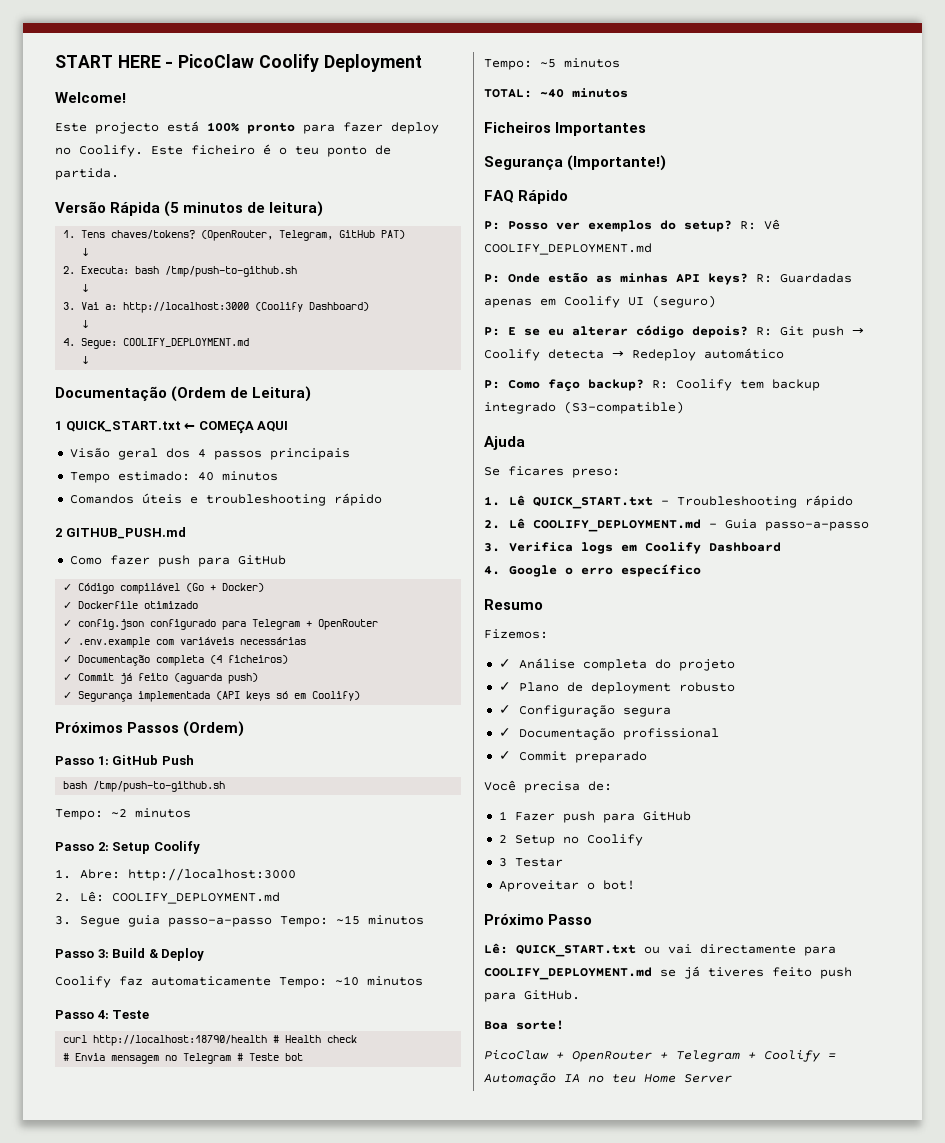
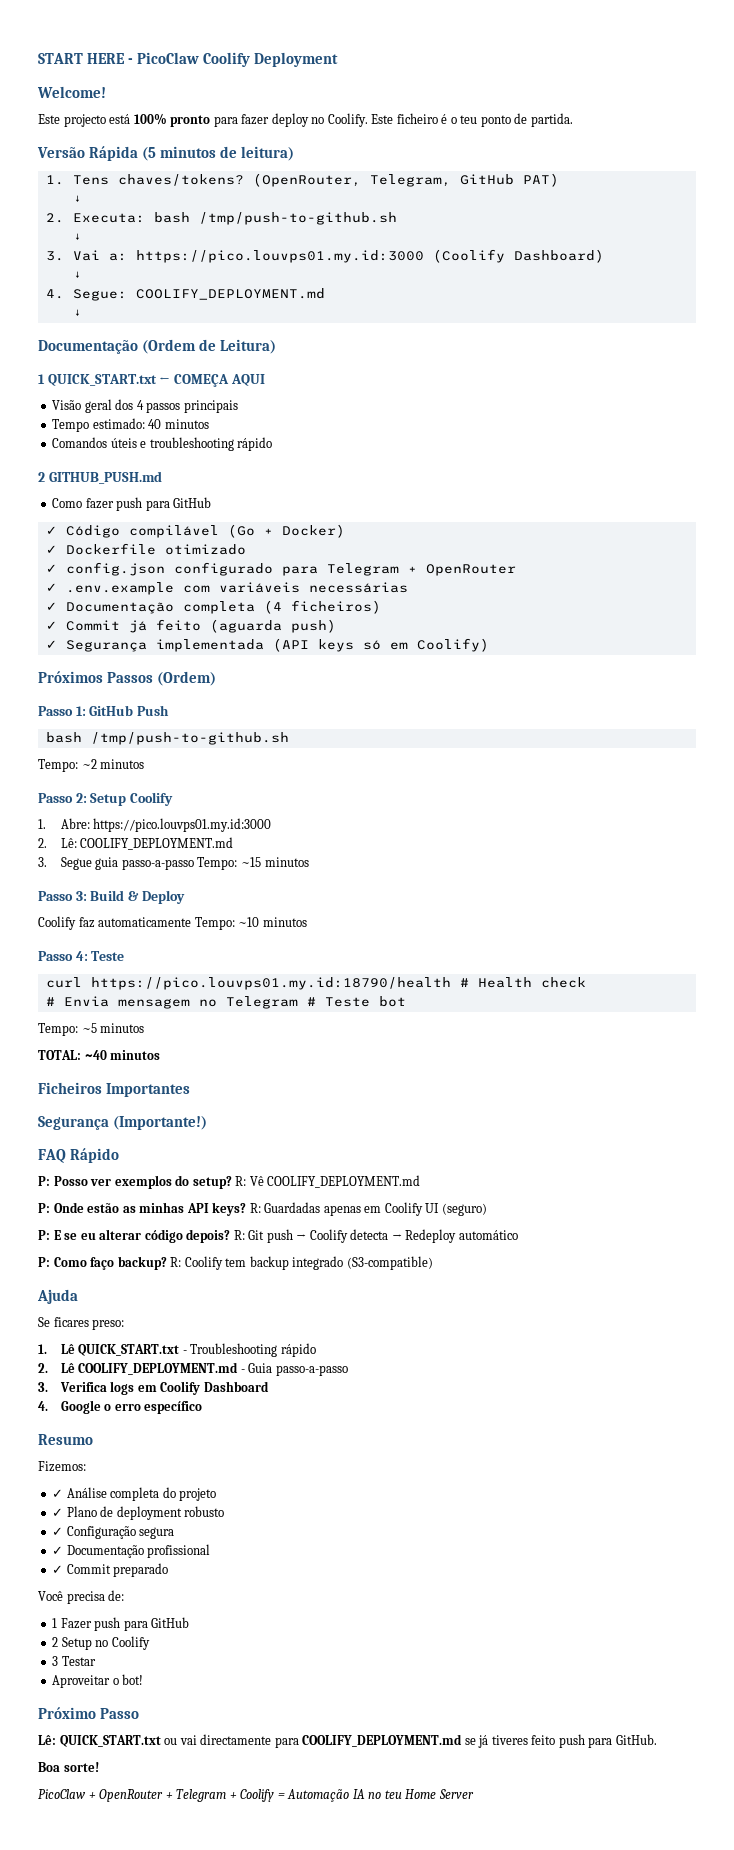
- 3. Vai a: http://localhost:3000 (Coolify Dashboard)
+ 3. Vai a: https://pico.louvps01.my.id:3000 (Coolify Dashboard)
- 1. Abre: http://localhost:3000
+ 1. Abre: https://pico.louvps01.my.id:3000
- curl http://localhost:18790/health # Health check
+ curl https://pico.louvps01.my.id:18790/health # Health check

